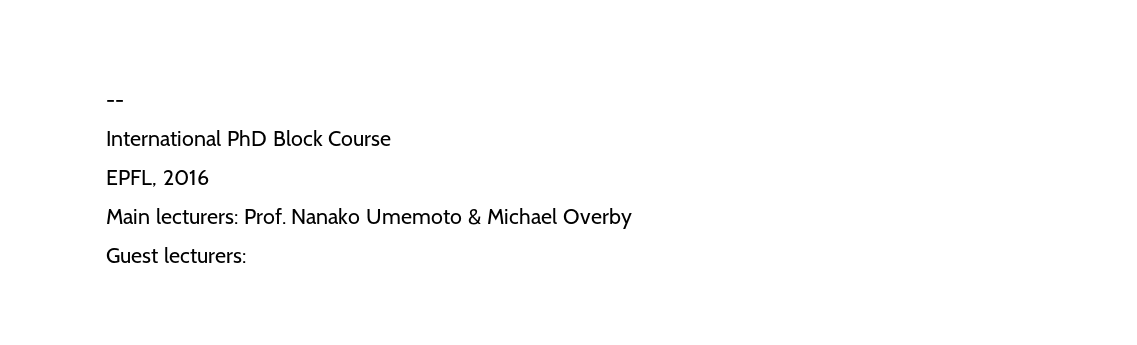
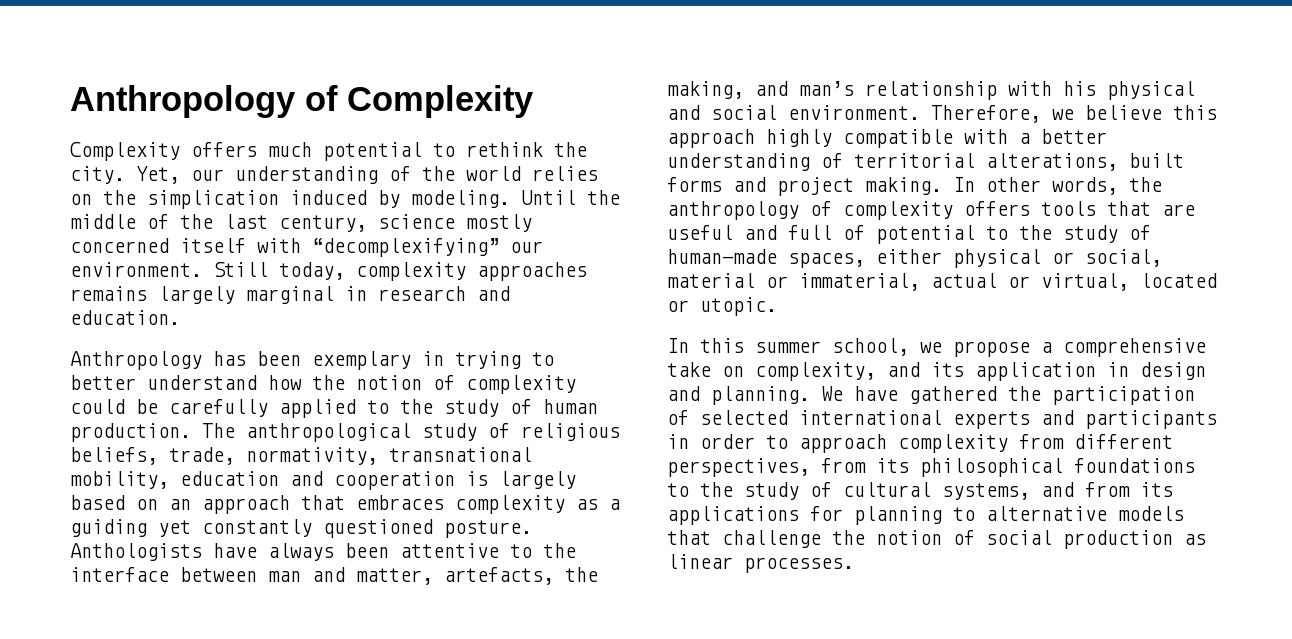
- --
- International PhD Block Course
- EPFL, 2016
- Main lecturers: Prof. Nanako Umemoto & Michael Overby
- Guest lecturers:
+ Anthropology of Complexity
+ Complexity offers much potential to rethink the city. Yet, our understanding of the world relies on the simplication induced by modeling. Until the middle of the last century, science mostly concerned itself with “decomplexifying” our environment. Still today, complexity approaches remains largely marginal in research and education.
+ Anthropology has been exemplary in trying to better understand how the notion of complexity could be carefully applied to the study of human production. The anthropological study of religious beliefs, trade, normativity, transnational mobility, education and cooperation is largely based on an approach that embraces complexity as a guiding yet constantly questioned posture. Anthologists have always been attentive to the interface between man and matter, artefacts, the making, and man’s relationship with his physical and social environment. Therefore, we believe this approach highly compatible with a better understanding of territorial alterations, built forms and project making. In other words, the anthropology of complexity offers tools that are useful and full of potential to the study of human-made spaces, either physical or social, material or immaterial, actual or virtual, located or utopic.
+ In this summer school, we propose a comprehensive take on complexity, and its application in design and planning. We have gathered the participation of selected international experts and participants in order to approach complexity from different perspectives, from its philosophical foundations to the study of cultural systems, and from its applications for planning to alternative models that challenge the notion of social production as linear processes.

